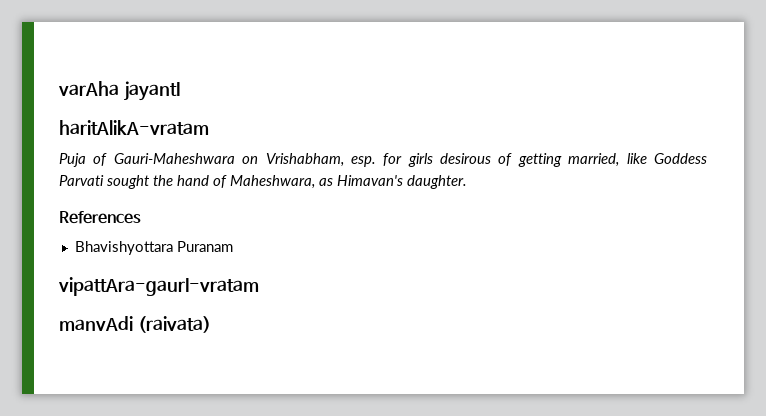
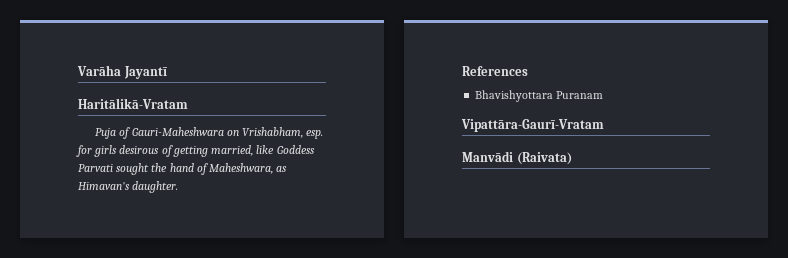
- varAha jayantI
- haritAlikA-vratam
+ Varāha Jayantī
+ Haritālikā-Vratam
- vipattAra-gaurI-vratam
- manvAdi (raivata)
+ Vipattāra-Gaurī-Vratam
+ Manvādi (Raivata)

